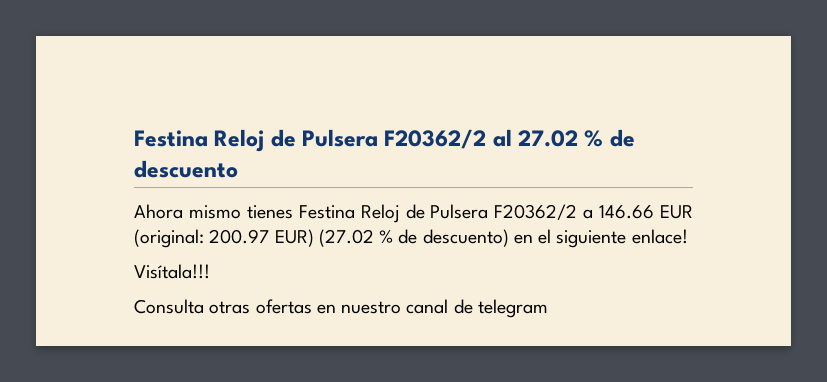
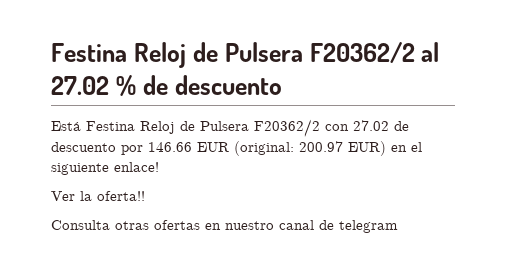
- Ahora mismo tienes Festina Reloj de Pulsera F20362/2 a 146.66 EUR (original: 200.97 EUR) (27.02 % de descuento) en el siguiente enlace!
+ Está Festina Reloj de Pulsera F20362/2 con 27.02 de descuento por 146.66 EUR (original: 200.97 EUR) en el siguiente enlace!
- Visítala!!!
+ Ver la oferta!!

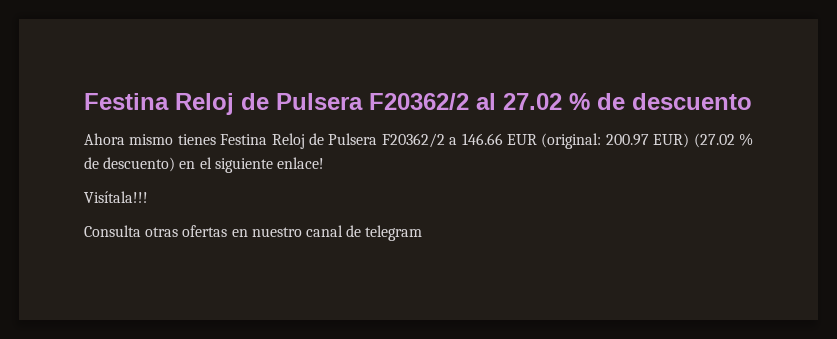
- Está Festina Reloj de Pulsera F20362/2 con 27.02 de descuento por 146.66 EUR (original: 200.97 EUR) en el siguiente enlace!
+ Ahora mismo tienes Festina Reloj de Pulsera F20362/2 a 146.66 EUR (original: 200.97 EUR) (27.02 % de descuento) en el siguiente enlace!
- Ver la oferta!!
+ Visítala!!!

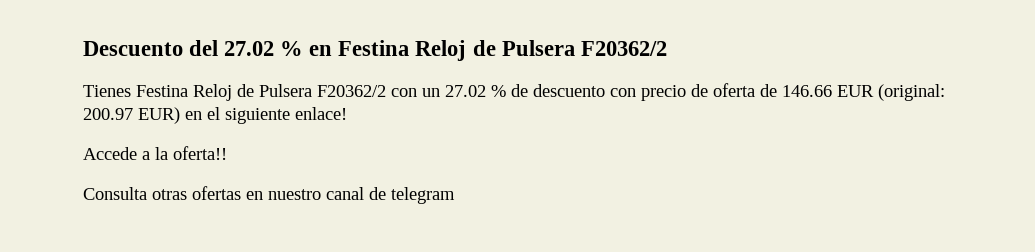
- Festina Reloj de Pulsera F20362/2 al 27.02 % de descuento
- Ahora mismo tienes Festina Reloj de Pulsera F20362/2 a 146.66 EUR (original: 200.97 EUR) (27.02 % de descuento) en el siguiente enlace!
+ Descuento del 27.02 % en Festina Reloj de Pulsera F20362/2
+ Tienes Festina Reloj de Pulsera F20362/2 con un 27.02 % de descuento con precio de oferta de 146.66 EUR (original: 200.97 EUR) en el siguiente enlace!
- Visítala!!!
+ Accede a la oferta!!

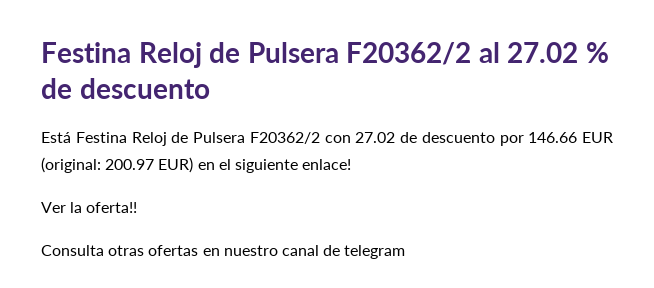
- Descuento del 27.02 % en Festina Reloj de Pulsera F20362/2
- Tienes Festina Reloj de Pulsera F20362/2 con un 27.02 % de descuento con precio de oferta de 146.66 EUR (original: 200.97 EUR) en el siguiente enlace!
+ Festina Reloj de Pulsera F20362/2 al 27.02 % de descuento
+ Está Festina Reloj de Pulsera F20362/2 con 27.02 de descuento por 146.66 EUR (original: 200.97 EUR) en el siguiente enlace!
- Accede a la oferta!!
+ Ver la oferta!!

